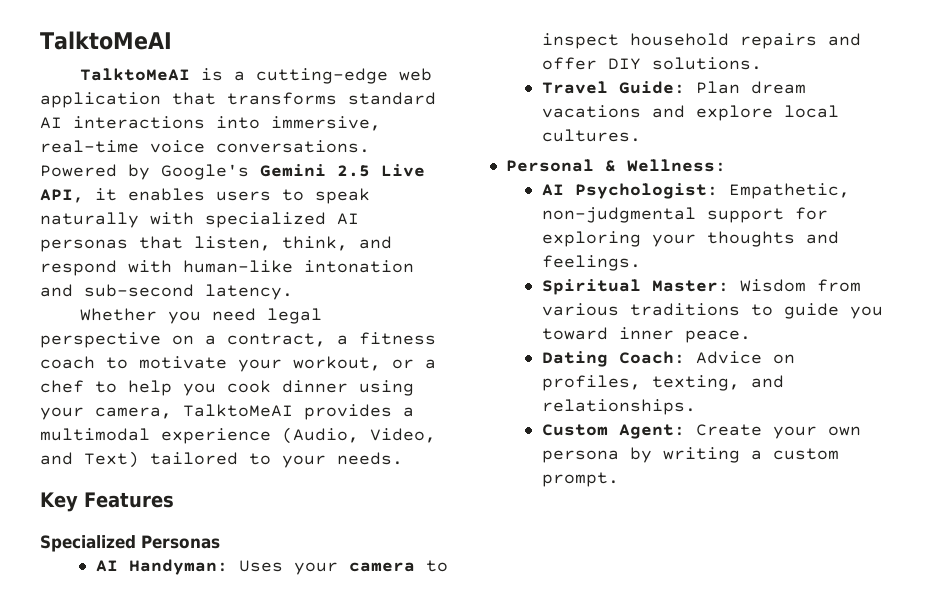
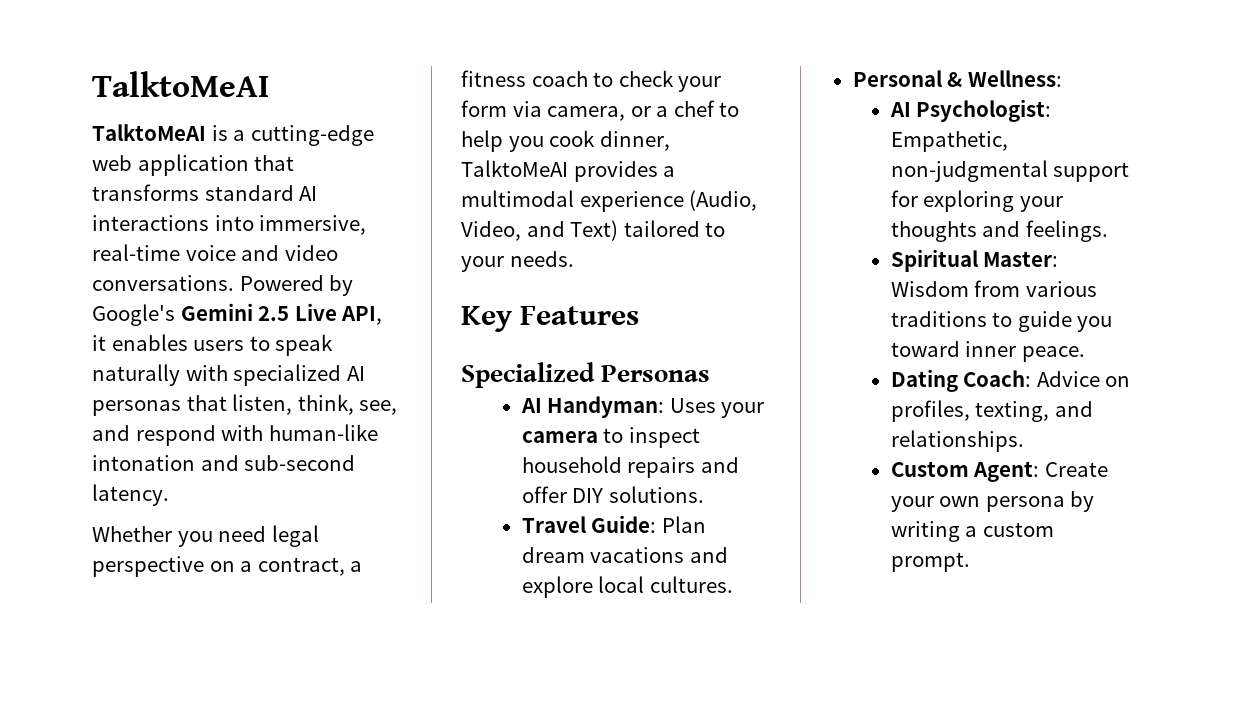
- TalktoMeAI is a cutting-edge web application that transforms standard AI interactions into immersive, real-time voice conversations.
+ TalktoMeAI is a cutting-edge web application that transforms standard AI interactions into immersive, real-time voice and video conversations.
- Powered by Google's Gemini 2.5 Live API, it enables users to speak naturally with specialized AI personas that listen, think, and respond with human-like intonation and sub-second latency.
+ Powered by Google's Gemini 2.5 Live API, it enables users to speak naturally with specialized AI personas that listen, think, see, and respond with human-like intonation and sub-second latency.
- Whether you need legal perspective on a contract, a fitness coach to motivate your workout, or a chef to help you cook dinner using your camera, TalktoMeAI provides a multimodal experience (Audio, Video, and Text) tailored to your needs.
+ Whether you need legal perspective on a contract, a fitness coach to check your form via camera, or a chef to help you cook dinner, TalktoMeAI provides a multimodal experience (Audio, Video, and Text) tailored to your needs.

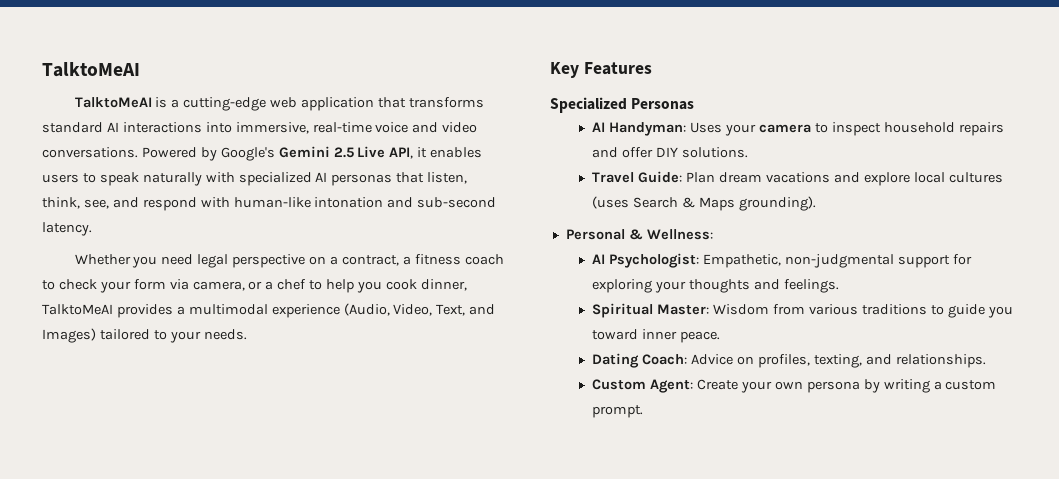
- Whether you need legal perspective on a contract, a fitness coach to check your form via camera, or a chef to help you cook dinner, TalktoMeAI provides a multimodal experience (Audio, Video, and Text) tailored to your needs.
+ Whether you need legal perspective on a contract, a fitness coach to check your form via camera, or a chef to help you cook dinner, TalktoMeAI provides a multimodal experience (Audio, Video, Text, and Images) tailored to your needs.
- Travel Guide: Plan dream vacations and explore local cultures.
+ Travel Guide: Plan dream vacations and explore local cultures (uses Search & Maps grounding).

